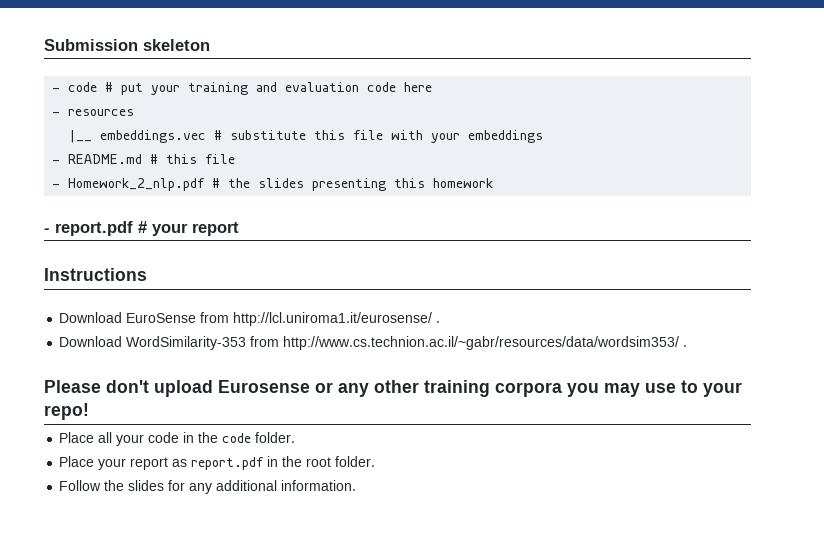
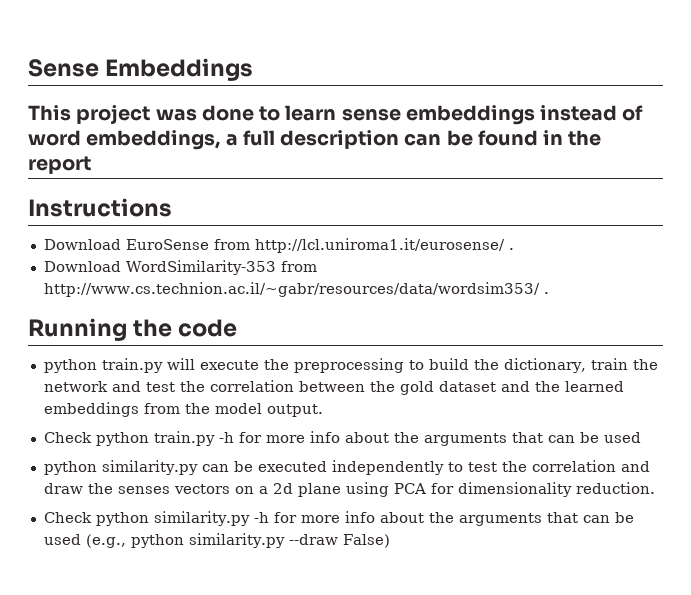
- Submission skeleton
- - code # put your training and evaluation code here
- - resources
- |__ embeddings.vec # substitute this file with your embeddings
- - README.md # this file
- - Homework_2_nlp.pdf # the slides presenting this homework
- - report.pdf # your report
+ Sense Embeddings
+ This project was done to learn sense embeddings instead of word embeddings, a full description can be found in the report
- Please don't upload Eurosense or any other training corpora you may use to your repo!
- Place all your code in the code folder.
- Place your report as report.pdf in the root folder.
- Follow the slides for any additional information.
+ Running the code
+ python train.py will execute the preprocessing to build the dictionary, train the network and test the correlation between the gold dataset and the learned embeddings from the model output.
+ Check python train.py -h for more info about the arguments that can be used
+ python similarity.py can be executed independently to test the correlation and draw the senses vectors on a 2d plane using PCA for dimensionality reduction.
+ Check python similarity.py -h for more info about the arguments that can be used (e.g., python similarity.py --draw False)

